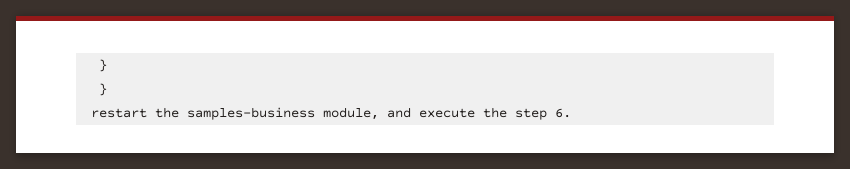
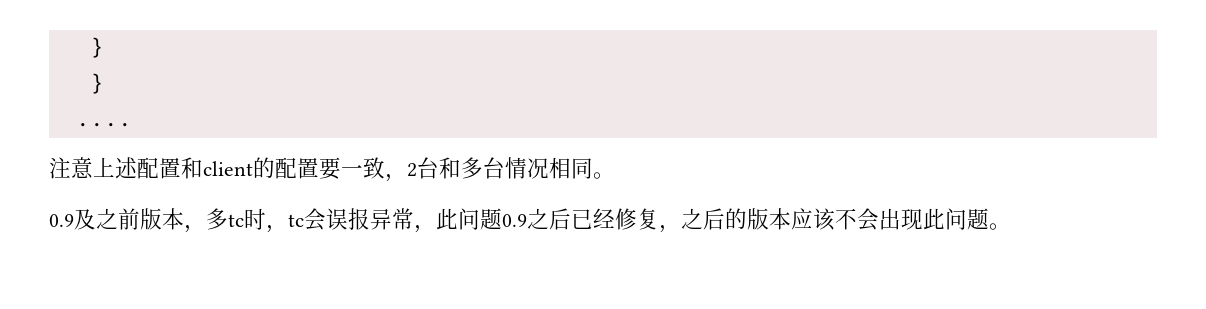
- restart the samples-business module, and execute the step 6.
+ ....
+ 注意上述配置和client的配置要一致，2台和多台情况相同。
+ 0.9及之前版本，多tc时，tc会误报异常，此问题0.9之后已经修复，之后的版本应该不会出现此问题。

